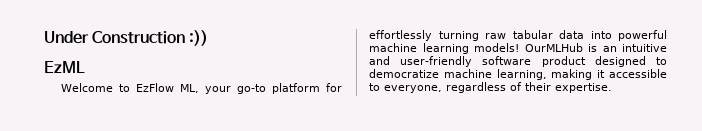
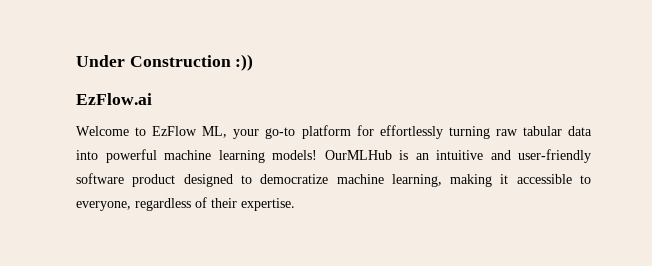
- EzML
+ EzFlow.ai

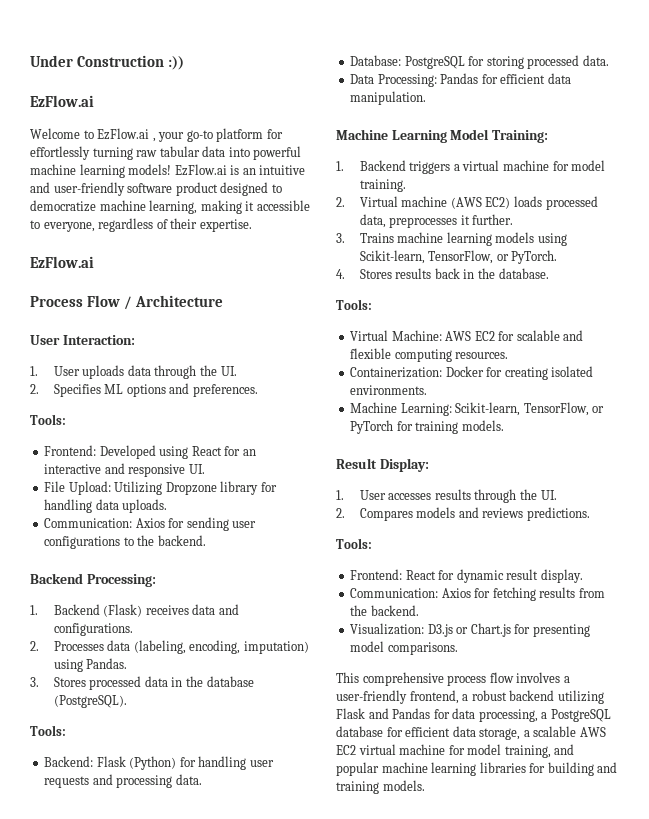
- Welcome to EzFlow ML, your go-to platform for effortlessly turning raw tabular data into powerful machine learning models!
+ Welcome to EzFlow.ai , your go-to platform for effortlessly turning raw tabular data into powerful machine learning models!
- OurMLHub is an intuitive and user-friendly software product designed to democratize machine learning, making it accessible to everyone, regardless of their expertise.
+ EzFlow.ai is an intuitive and user-friendly software product designed to democratize machine learning, making it accessible to everyone, regardless of their expertise.
+ EzFlow.ai
+ Process Flow / Architecture
+ User Interaction:
+ 1. User uploads data through the UI.
+ 2. Specifies ML options and preferences.
+ Tools:
+ Frontend: Developed using React for an interactive and responsive UI.
+ File Upload: Utilizing Dropzone library for handling data uploads.
+ Communication: Axios for sending user configurations to the backend.
+ Backend Processing:
+ 1. Backend (Flask) receives data and configurations.
+ 2. Processes data (labeling, encoding, imputation) using Pandas.
+ 3. Stores processed data in the database (PostgreSQL).
+ Tools:
+ Backend: Flask (Python) for handling user requests and processing data.
+ Database: PostgreSQL for storing processed data.
+ Data Processing: Pandas for efficient data manipulation.
+ Machine Learning Model Training:
+ 1. Backend triggers a virtual machine for model training.
+ 2. Virtual machine (AWS EC2) loads processed data, preprocesses it further.
+ 3. Trains machine learning models using Scikit-learn, TensorFlow, or PyTorch.
+ 4. Stores results back in the database.
+ Tools:
+ Virtual Machine: AWS EC2 for scalable and flexible computing resources.
+ Containerization: Docker for creating isolated environments.
+ Machine Learning: Scikit-learn, TensorFlow, or PyTorch for training models.
+ Result Display:
+ 1. User accesses results through the UI.
+ 2. Compares models and reviews predictions.
+ Tools:
+ Frontend: React for dynamic result display.
+ Communication: Axios for fetching results from the backend.
+ Visualization: D3.js or Chart.js for presenting model comparisons.
+ This comprehensive process flow involves a user-friendly frontend, a robust backend utilizing Flask and Pandas for data processing, a PostgreSQL database for efficient data storage, a scalable AWS EC2 virtual machine for model training, and popular machine learning libraries for building and training models.

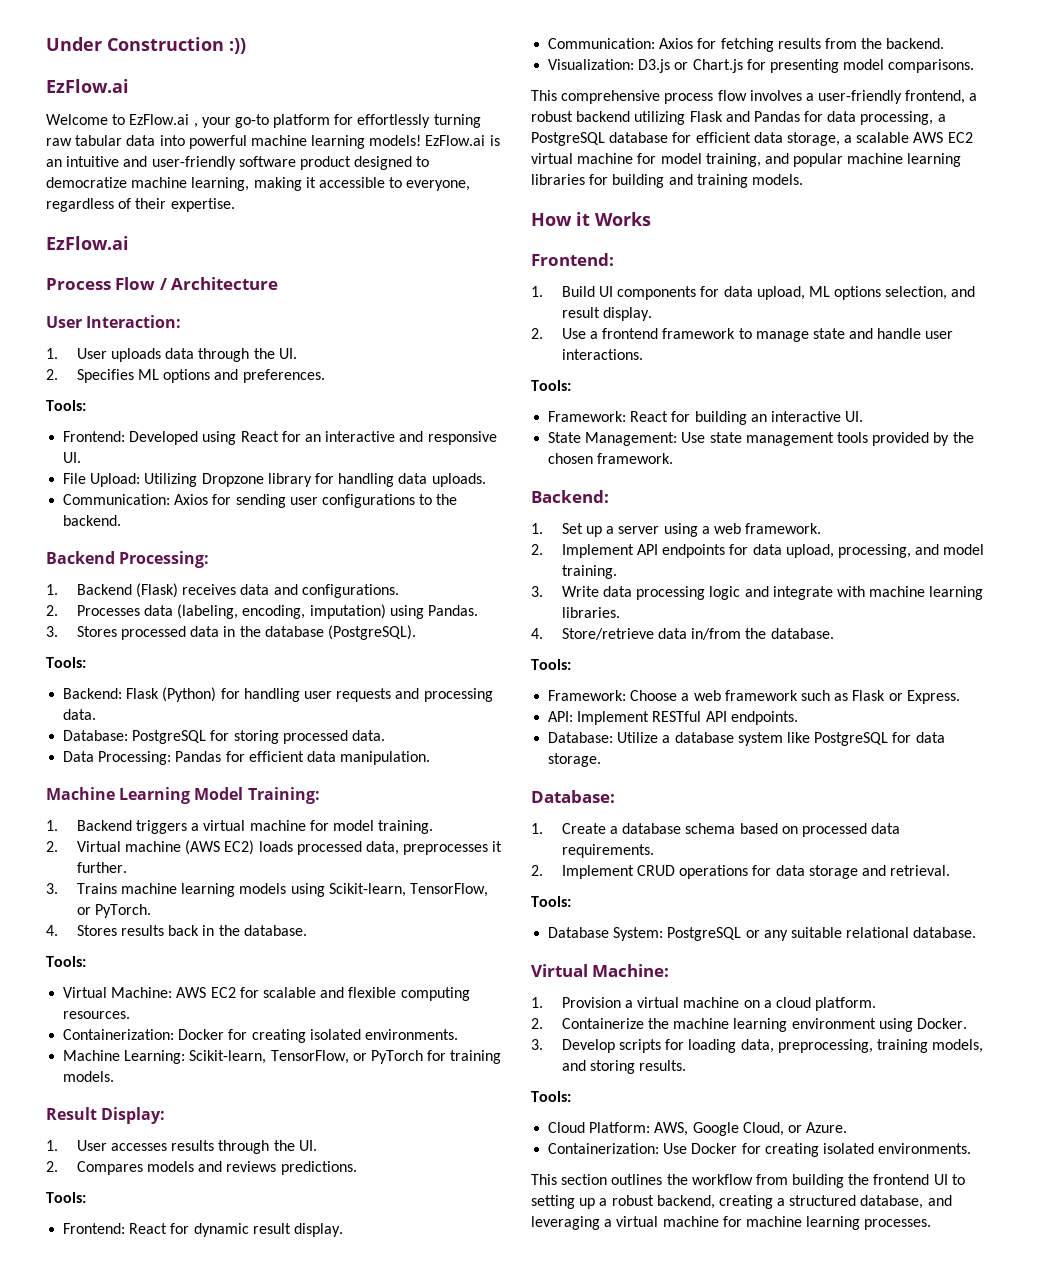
+ How it Works
+ Frontend:
+ 1. Build UI components for data upload, ML options selection, and result display.
+ 2. Use a frontend framework to manage state and handle user interactions.
+ Tools:
+ Framework: React for building an interactive UI.
+ State Management: Use state management tools provided by the chosen framework.
+ Backend:
+ 1. Set up a server using a web framework.
+ 2. Implement API endpoints for data upload, processing, and model training.
+ 3. Write data processing logic and integrate with machine learning libraries.
+ 4. Store/retrieve data in/from the database.
+ Tools:
+ Framework: Choose a web framework such as Flask or Express.
+ API: Implement RESTful API endpoints.
+ Database: Utilize a database system like PostgreSQL for data storage.
+ Database:
+ 1. Create a database schema based on processed data requirements.
+ 2. Implement CRUD operations for data storage and retrieval.
+ Tools:
+ Database System: PostgreSQL or any suitable relational database.
+ Virtual Machine:
+ 1. Provision a virtual machine on a cloud platform.
+ 2. Containerize the machine learning environment using Docker.
+ 3. Develop scripts for loading data, preprocessing, training models, and storing results.
+ Tools:
+ Cloud Platform: AWS, Google Cloud, or Azure.
+ Containerization: Use Docker for creating isolated environments.
+ This section outlines the workflow from building the frontend UI to setting up a robust backend, creating a structured database, and leveraging a virtual machine for machine learning processes.

